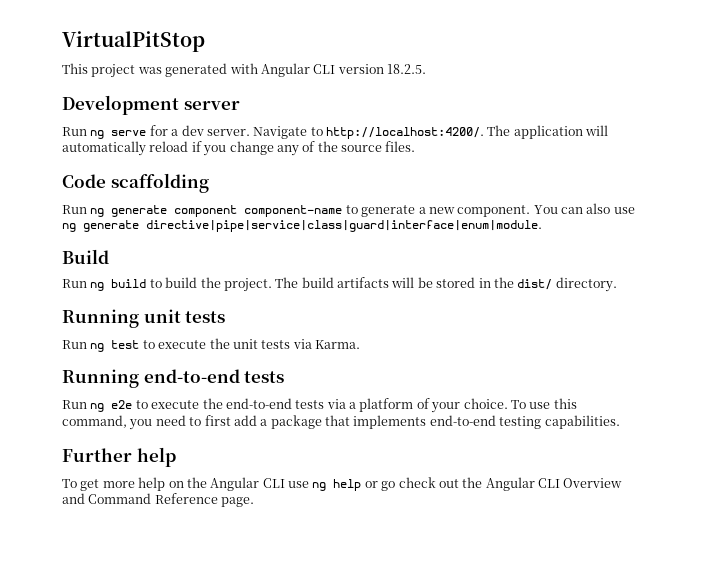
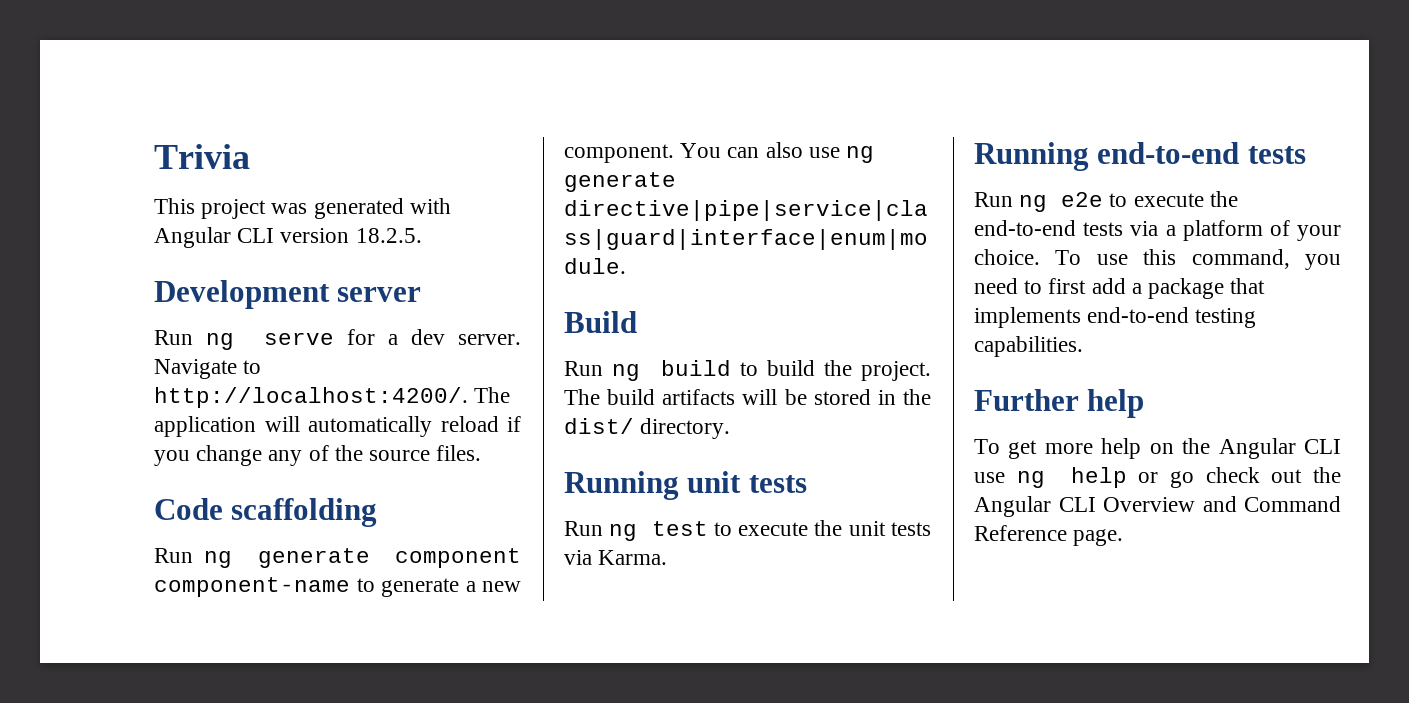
- VirtualPitStop
+ Trivia

